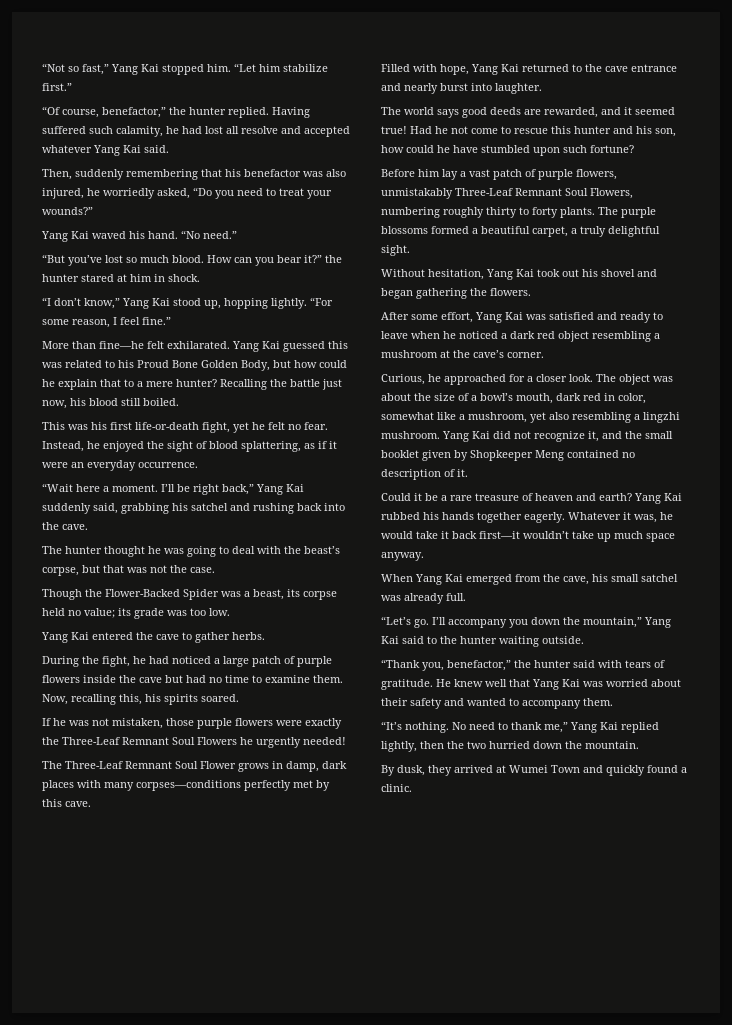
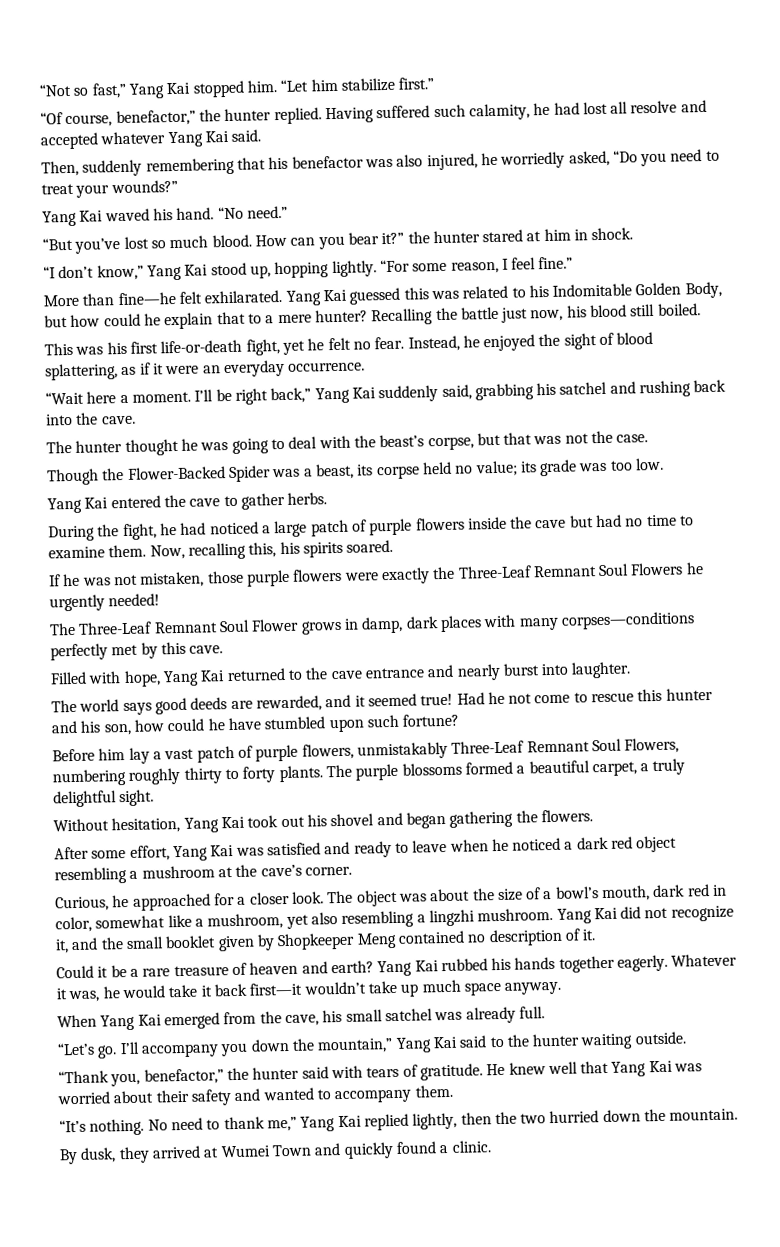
- Yang Kai guessed this was related to his Proud Bone Golden Body, but how could he explain that to a mere hunter?
+ Yang Kai guessed this was related to his Indomitable Golden Body, but how could he explain that to a mere hunter?

